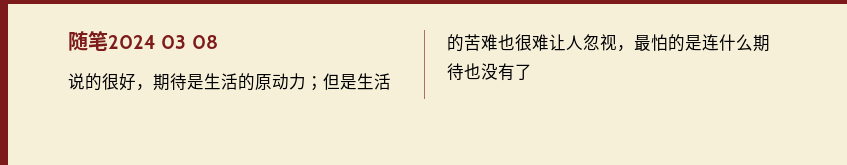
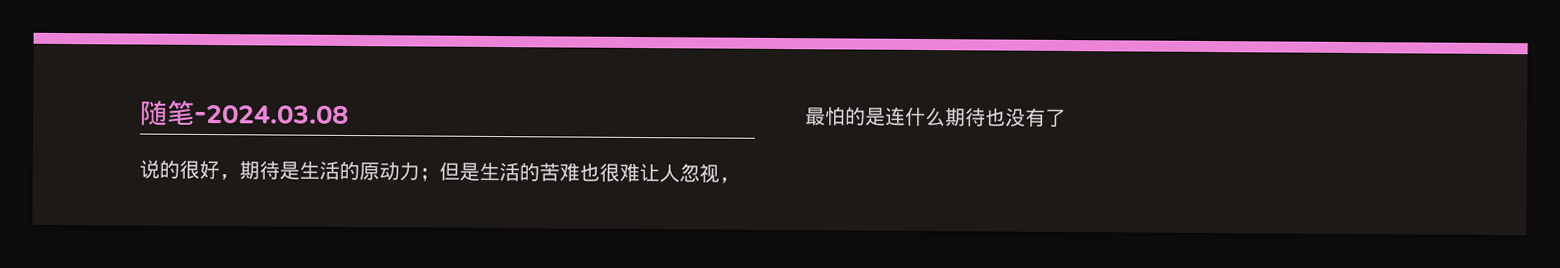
- 随笔2024 03 08
+ 随笔-2024.03.08

